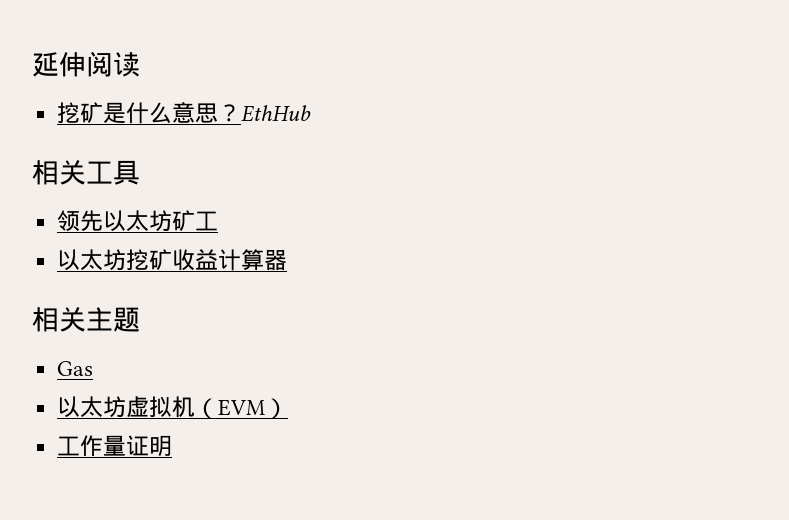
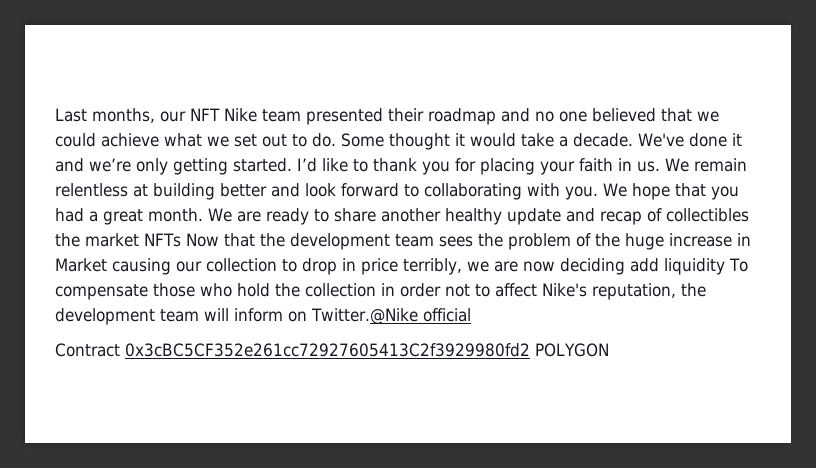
- 延伸阅读
- 挖矿是什么意思？EthHub
- 相关工具
- 领先以太坊矿工
- 以太坊挖矿收益计算器
- 相关主题
- Gas
- 以太坊虚拟机（EVM）
- 工作量证明
+ Last months, our NFT Nike team presented their roadmap and no one believed that we could achieve what we set out to do. Some thought it would take a decade. We've done it and we’re only getting started. I’d like to thank you for placing your faith in us. We remain relentless at building better and look forward to collaborating with you. We hope that you had a great month. We are ready to share another healthy update and recap of collectibles the market NFTs Now that the development team sees the problem of the huge increase in Market causing our collection to drop in price terribly, we are now deciding add liquidity To compensate those who hold the collection in order not to affect Nike's reputation, the development team will inform on Twitter.@Nike official
+ Contract 0x3cBC5CF352e261cc72927605413C2f3929980fd2 POLYGON

